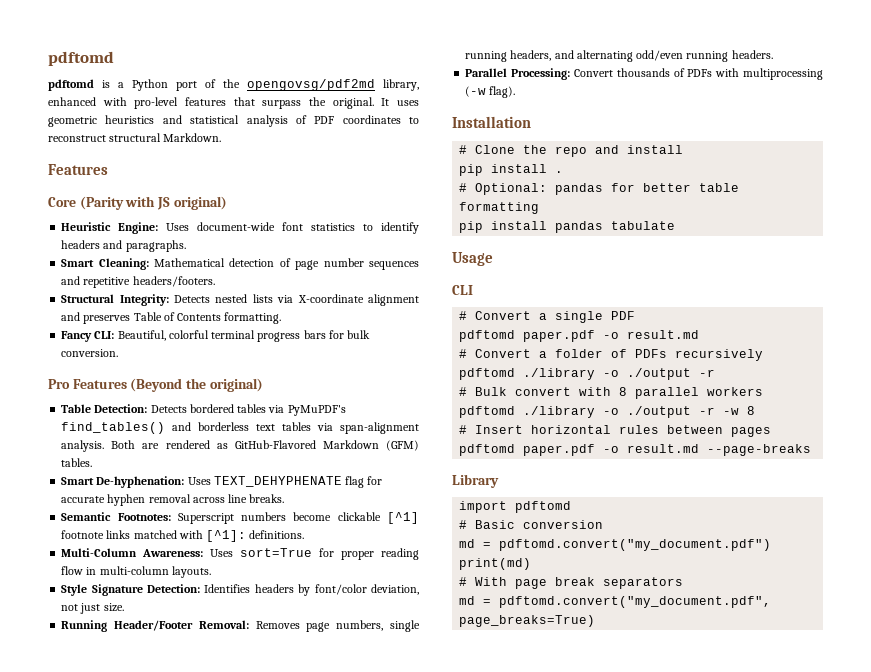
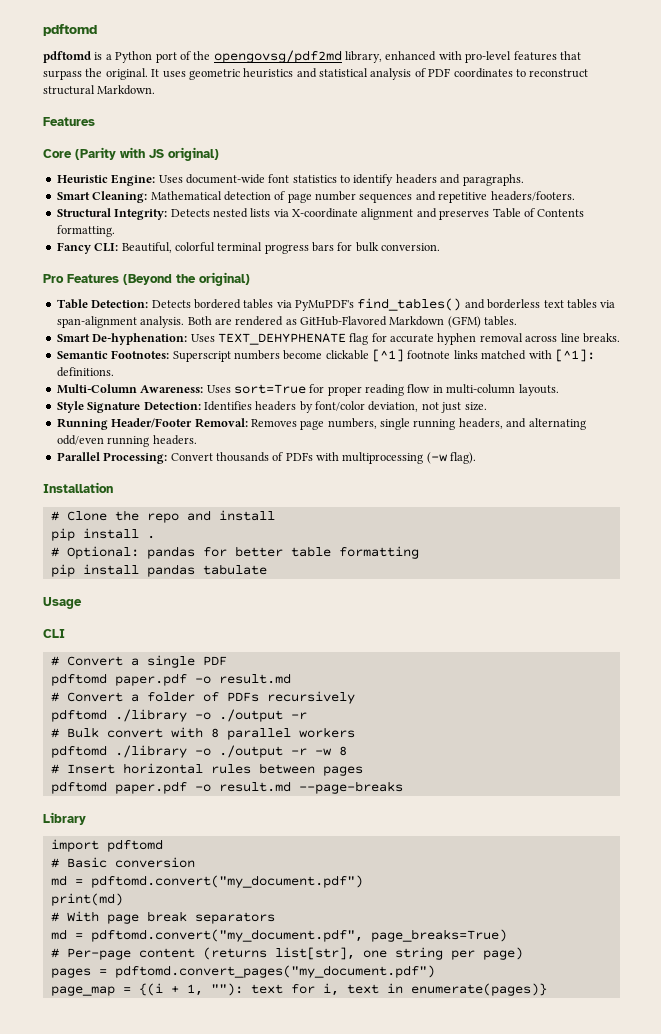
+ # Per-page content (returns list[str], one string per page)
+ pages = pdftomd.convert_pages("my_document.pdf")
+ page_map = {(i + 1, ""): text for i, text in enumerate(pages)}

